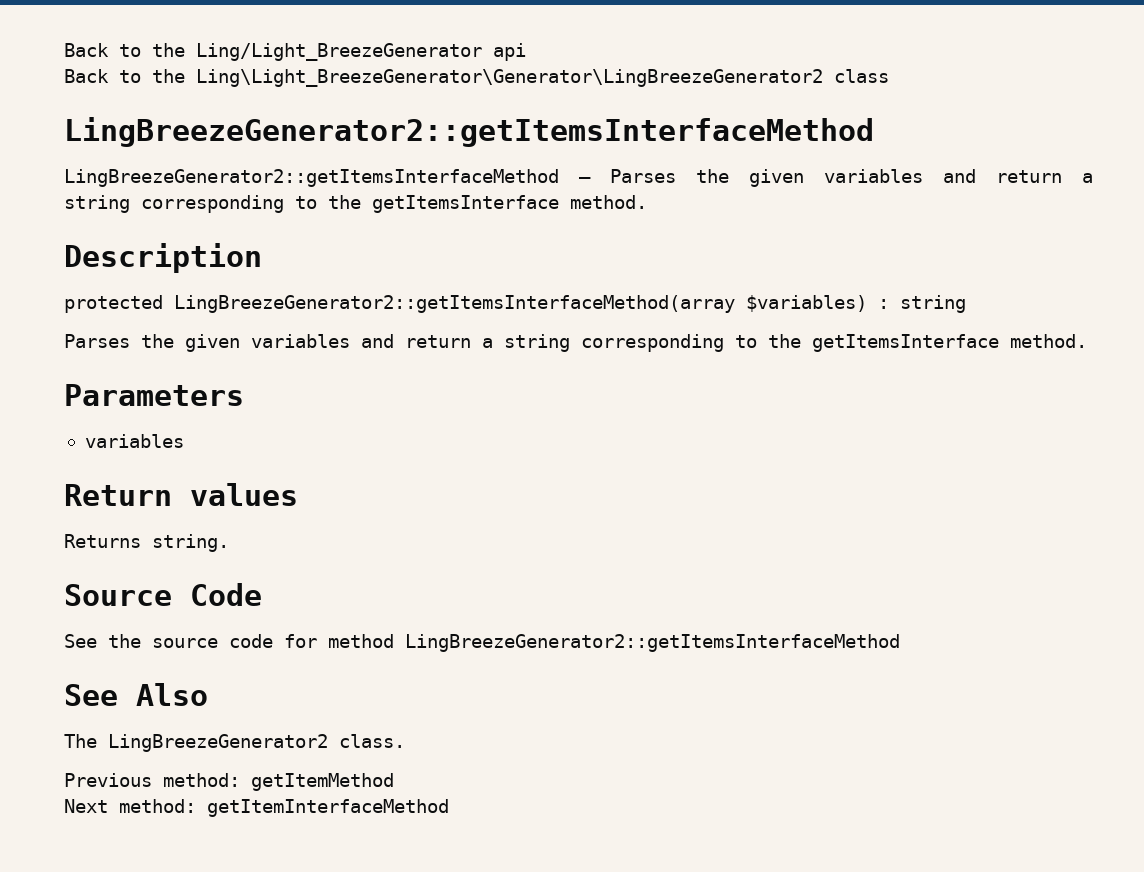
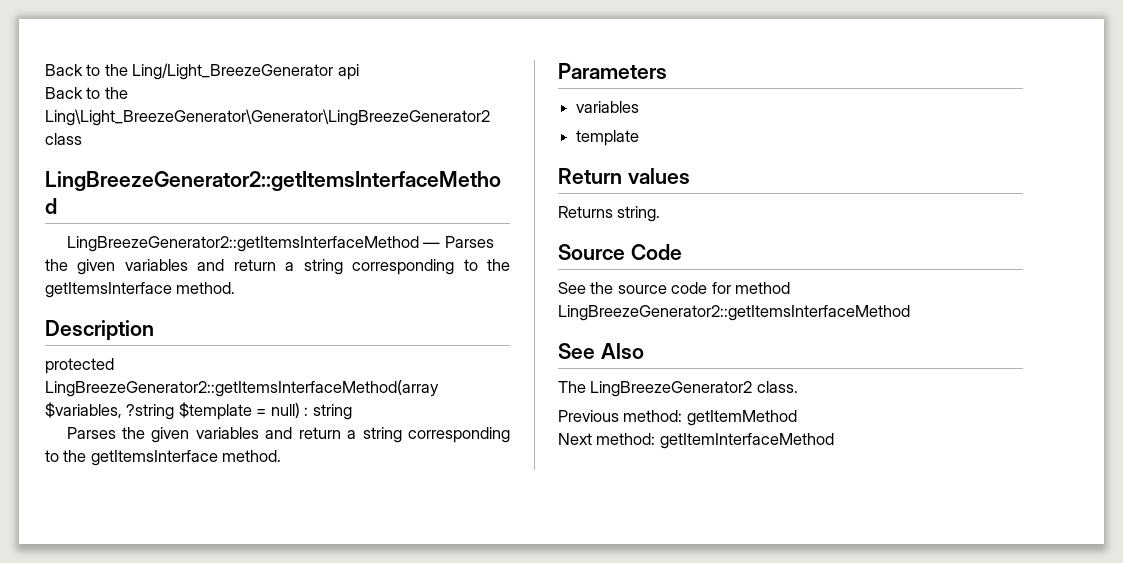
- protected LingBreezeGenerator2::getItemsInterfaceMethod(array $variables) : string
+ protected LingBreezeGenerator2::getItemsInterfaceMethod(array $variables, ?string $template = null) : string
+ template

